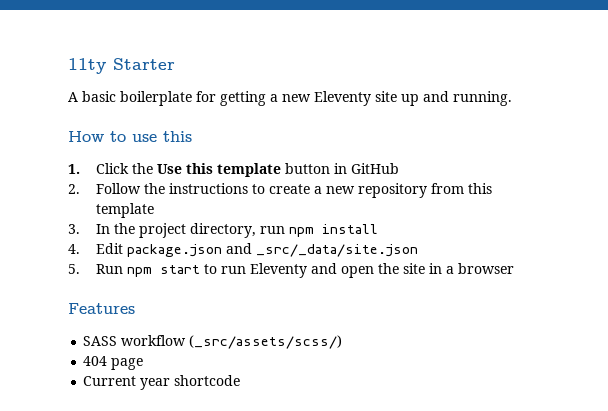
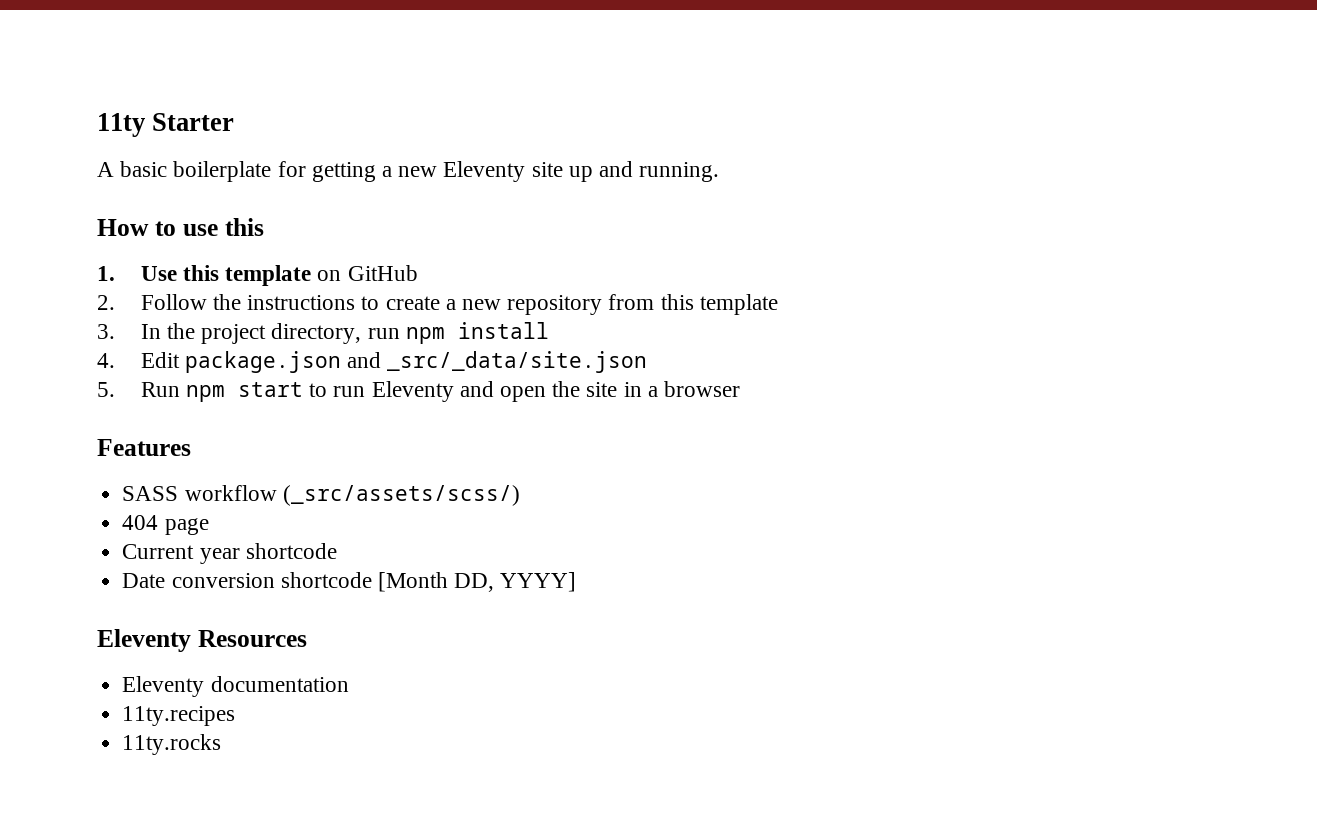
- 1. Click the Use this template button in GitHub
+ 1. Use this template on GitHub
+ Date conversion shortcode [Month DD, YYYY]
+ Eleventy Resources
+ Eleventy documentation
+ 11ty.recipes
+ 11ty.rocks

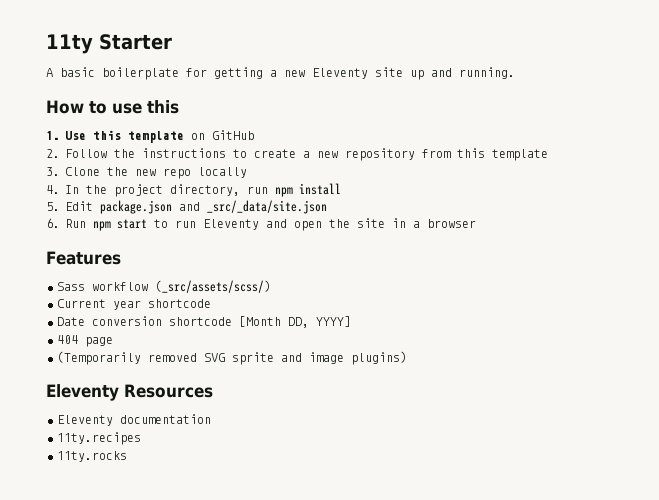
- 3. In the project directory, run npm install
+ 3. Clone the new repo locally
+ 4. In the project directory, run npm install
- 4. Edit package.json and _src/_data/site.json
+ 5. Edit package.json and _src/_data/site.json
- 5. Run npm start to run Eleventy and open the site in a browser
+ 6. Run npm start to run Eleventy and open the site in a browser
- SASS workflow (_src/assets/scss/)
+ Sass workflow (_src/assets/scss/)
- 404 page
+ 404 page
+ (Temporarily removed SVG sprite and image plugins)

